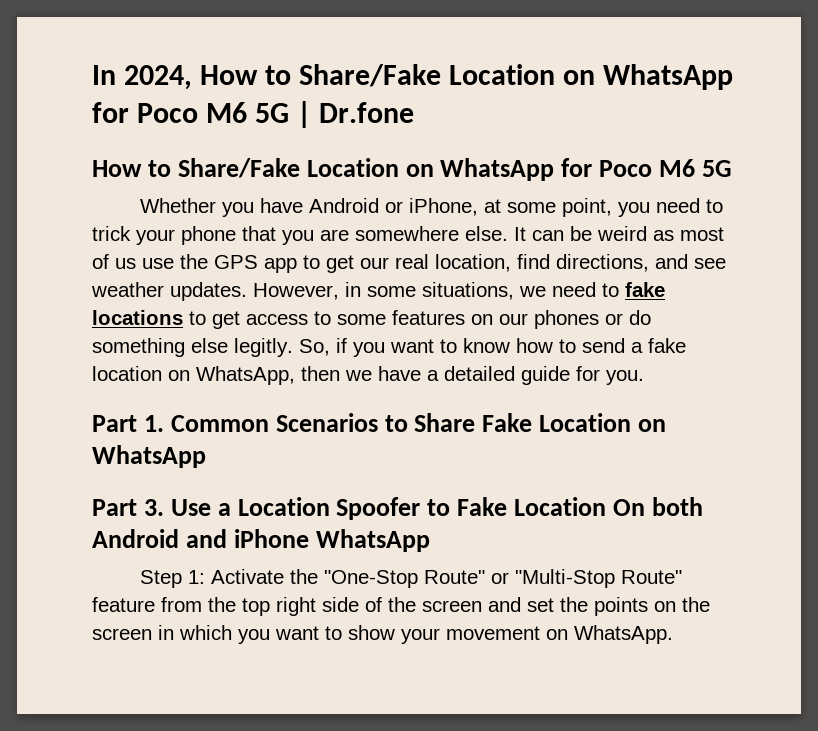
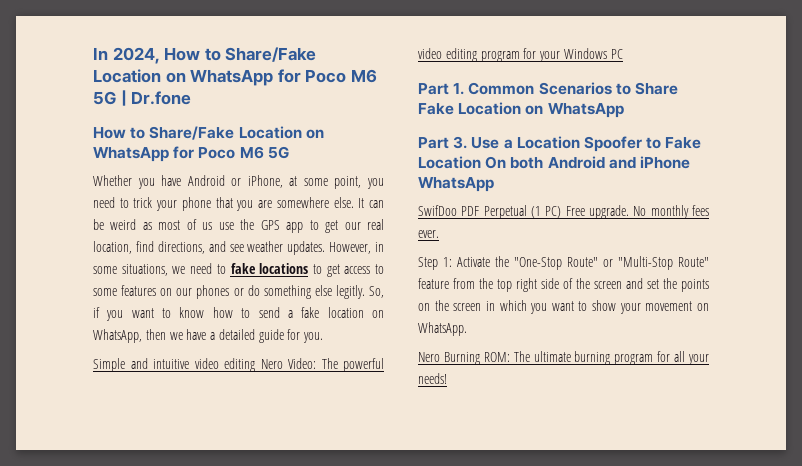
+ Simple and intuitive video editing Nero Video: The powerful video editing program for your Windows PC
+ SwifDoo PDF Perpetual (1 PC) Free upgrade. No monthly fees ever.
+ Nero Burning ROM: The ultimate burning program for all your needs!

